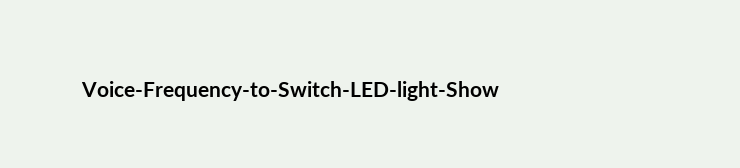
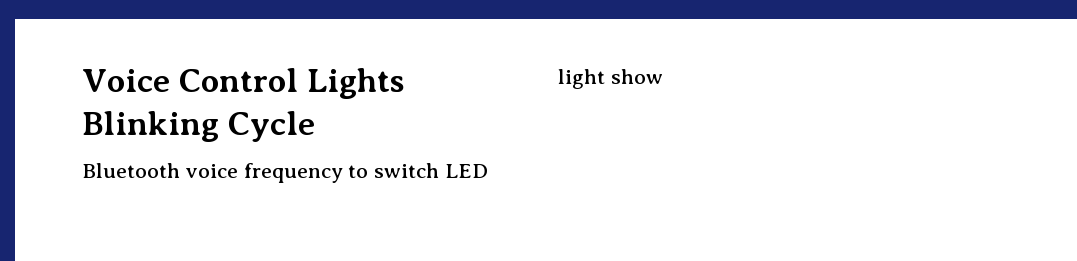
- Voice-Frequency-to-Switch-LED-light-Show
+ Voice Control Lights Blinking Cycle
+ Bluetooth voice frequency to switch LED light show

